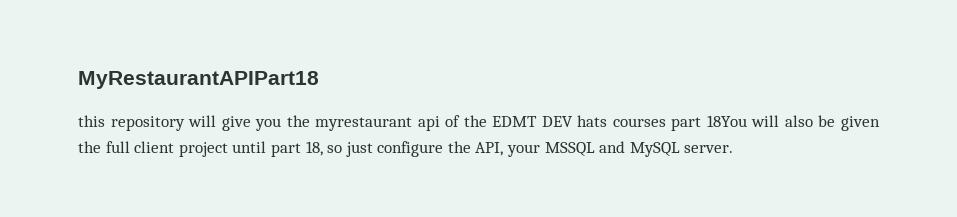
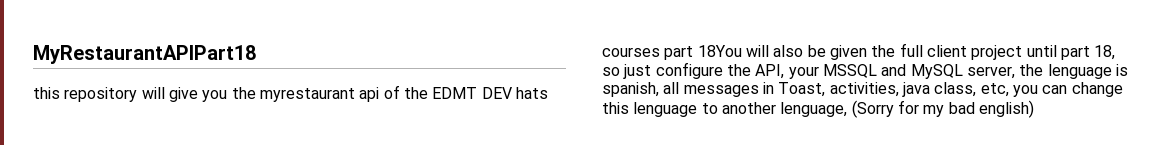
- this repository will give you the myrestaurant api of the EDMT DEV hats courses part 18You will also be given the full client project until part 18, so just configure the API, your MSSQL and MySQL server.
+ this repository will give you the myrestaurant api of the EDMT DEV hats courses part 18You will also be given the full client project until part 18, so just configure the API, your MSSQL and MySQL server, the lenguage is spanish, all messages in Toast, activities, java class, etc, you can change this lenguage to another lenguage, (Sorry for my bad english)

